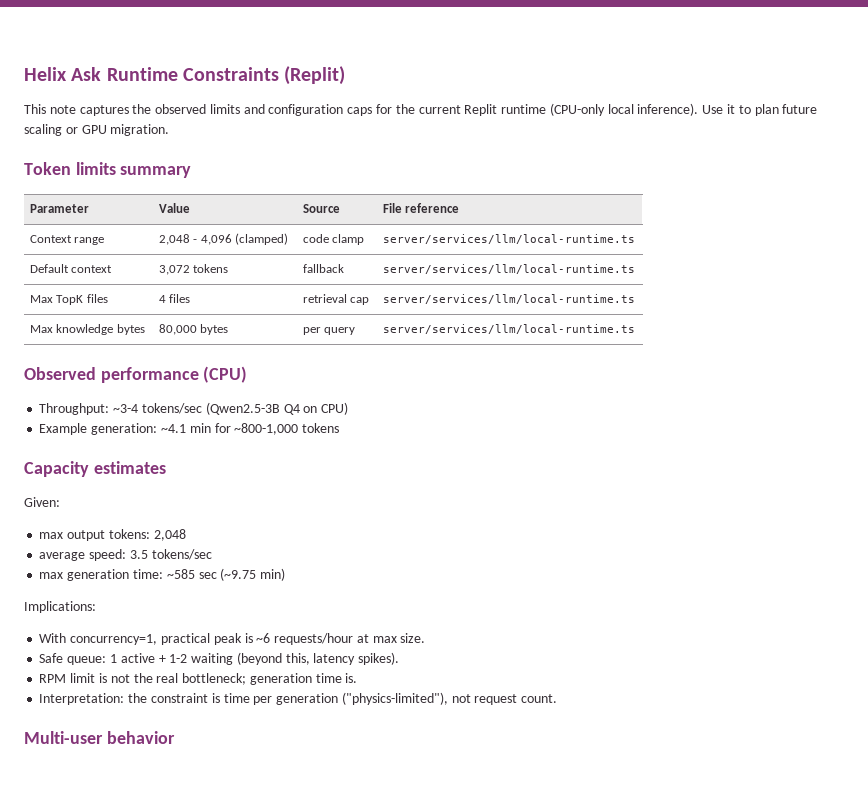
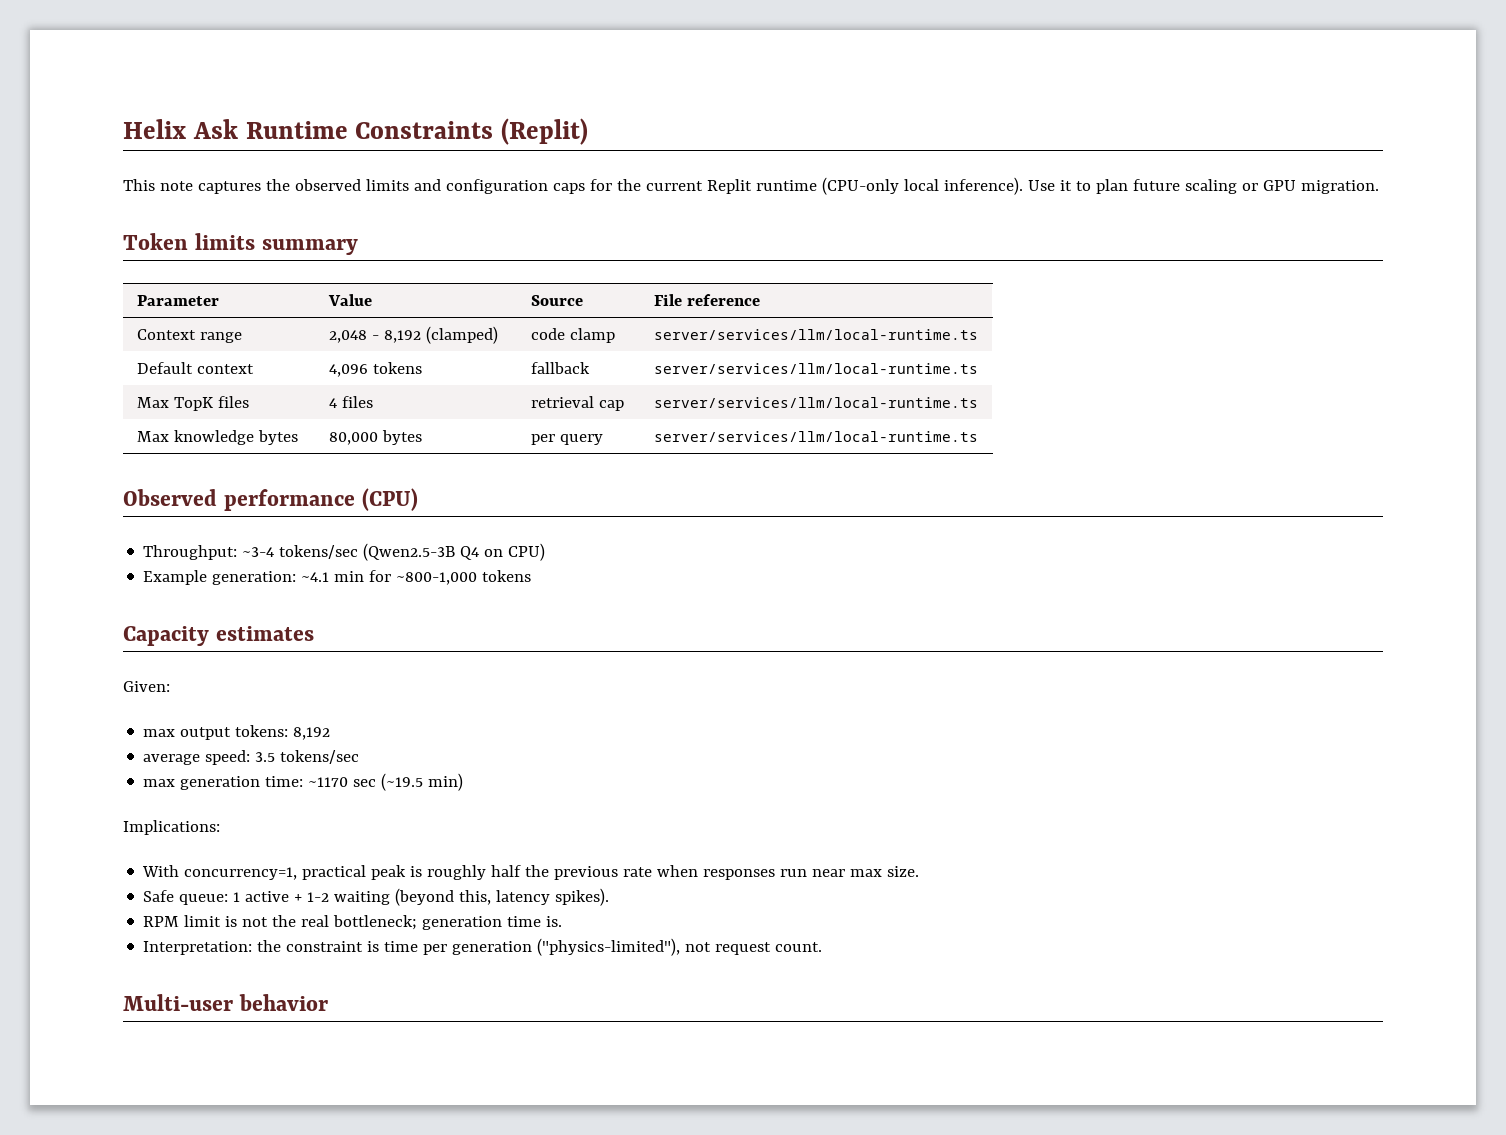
- Context range | 2,048 - 4,096 (clamped) | code clamp | server/services/llm/local-runtime.ts
+ Context range | 2,048 - 8,192 (clamped) | code clamp | server/services/llm/local-runtime.ts
- Default context | 3,072 tokens | fallback | server/services/llm/local-runtime.ts
+ Default context | 4,096 tokens | fallback | server/services/llm/local-runtime.ts
- max output tokens: 2,048
+ max output tokens: 8,192
- max generation time: ~585 sec (~9.75 min)
+ max generation time: ~1170 sec (~19.5 min)
- With concurrency=1, practical peak is ~6 requests/hour at max size.
+ With concurrency=1, practical peak is roughly half the previous rate when responses run near max size.

